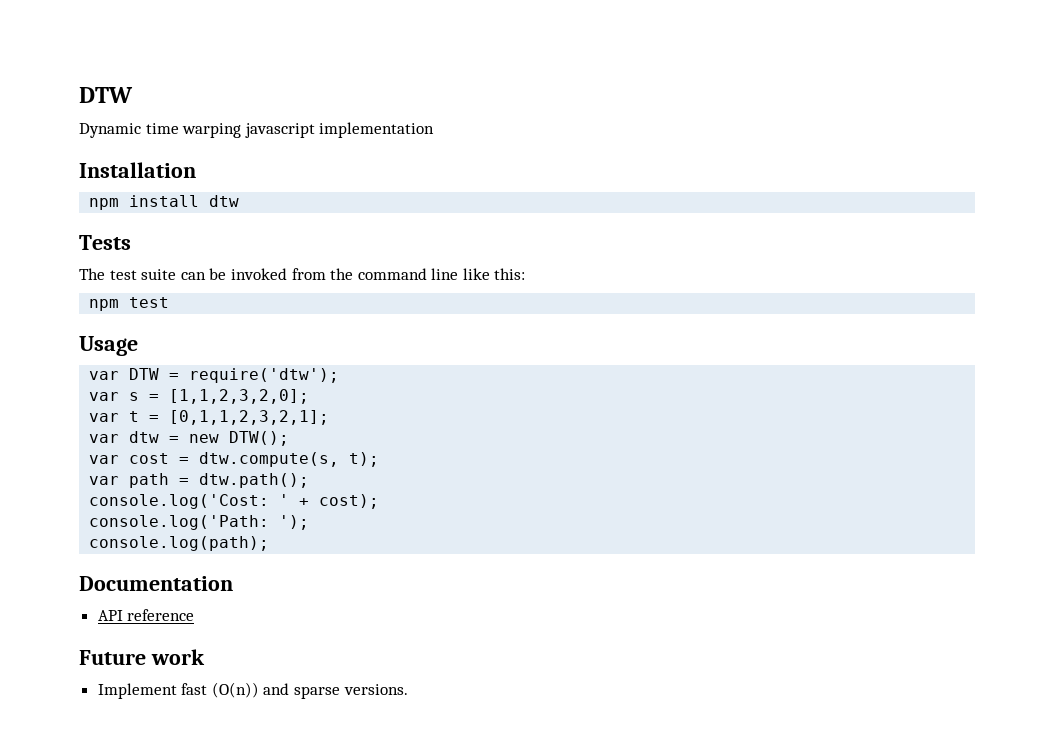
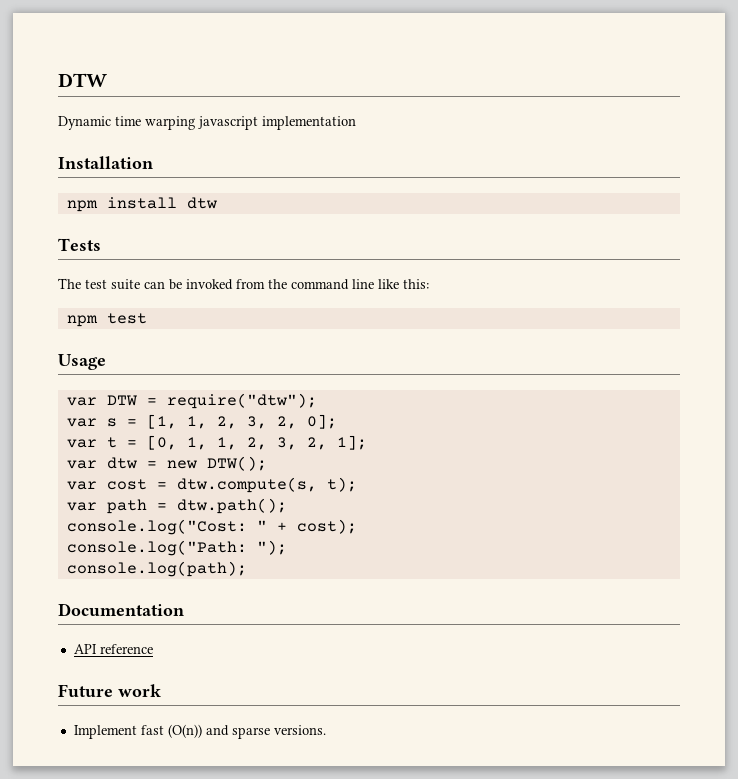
- var DTW = require('dtw');
+ var DTW = require("dtw");
- var s = [1,1,2,3,2,0];
- var t = [0,1,1,2,3,2,1];
+ var s = [1, 1, 2, 3, 2, 0];
+ var t = [0, 1, 1, 2, 3, 2, 1];
- console.log('Cost: ' + cost);
+ console.log("Cost: " + cost);
- console.log('Path: ');
+ console.log("Path: ");

